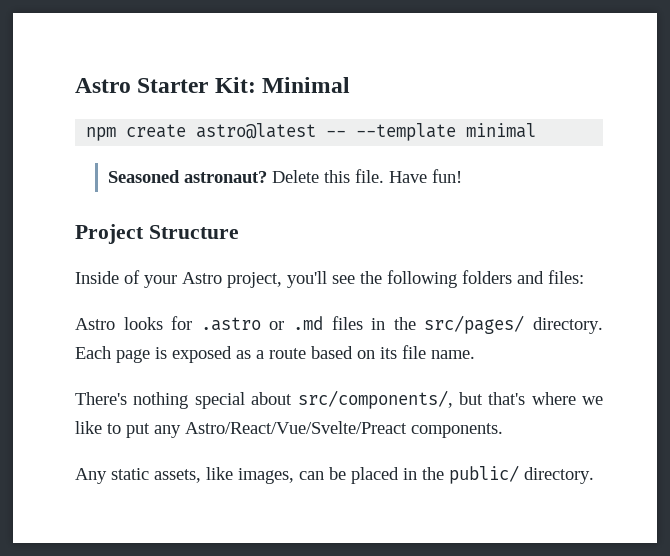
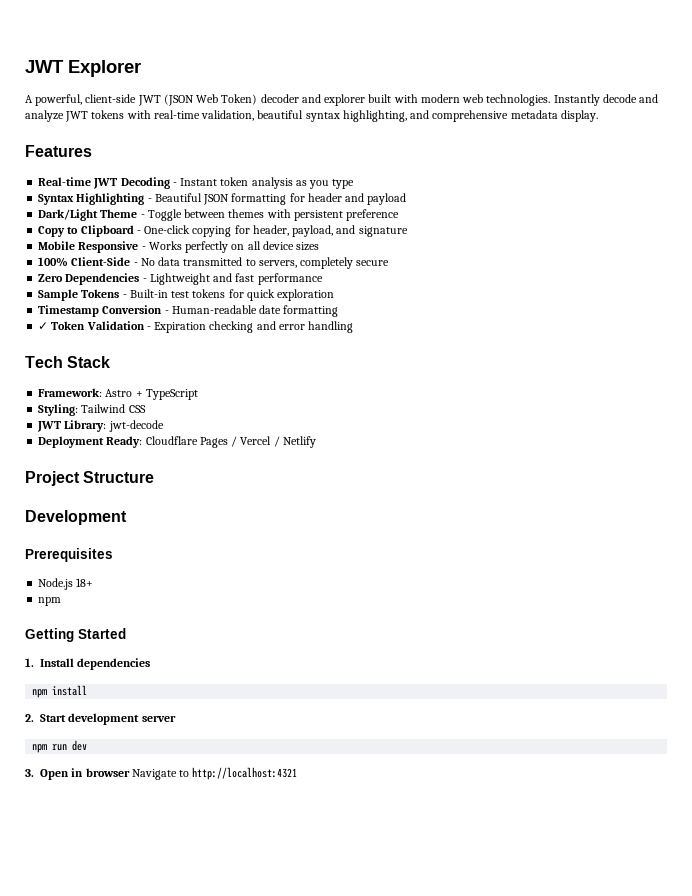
- Astro Starter Kit: Minimal
- npm create astro@latest -- --template minimal
- Seasoned astronaut? Delete this file. Have fun!
+ JWT Explorer
+ A powerful, client-side JWT (JSON Web Token) decoder and explorer built with modern web technologies. Instantly decode and analyze JWT tokens with real-time validation, beautiful syntax highlighting, and comprehensive metadata display.
+ Features
+ Real-time JWT Decoding - Instant token analysis as you type
+ Syntax Highlighting - Beautiful JSON formatting for header and payload
+ Dark/Light Theme - Toggle between themes with persistent preference
+ Copy to Clipboard - One-click copying for header, payload, and signature
+ Mobile Responsive - Works perfectly on all device sizes
+ 100% Client-Side - No data transmitted to servers, completely secure
+ Zero Dependencies - Lightweight and fast performance
+ Sample Tokens - Built-in test tokens for quick exploration
+ Timestamp Conversion - Human-readable date formatting
+ ✓ Token Validation - Expiration checking and error handling
+ Tech Stack
+ Framework: Astro + TypeScript
+ Styling: Tailwind CSS
+ JWT Library: jwt-decode
+ Deployment Ready: Cloudflare Pages / Vercel / Netlify
  Project Structure
- Inside of your Astro project, you'll see the following folders and files:
- Astro looks for .astro or .md files in the src/pages/ directory. Each page is exposed as a route based on its file name.
- There's nothing special about src/components/, but that's where we like to put any Astro/React/Vue/Svelte/Preact components.
- Any static assets, like images, can be placed in the public/ directory.
+ Development
+ Prerequisites
+ Node.js 18+
+ npm
+ Getting Started
+ 1. Install dependencies
+ npm install
+ 2. Start development server
+ npm run dev
+ 3. Open in browser Navigate to http://localhost:4321

